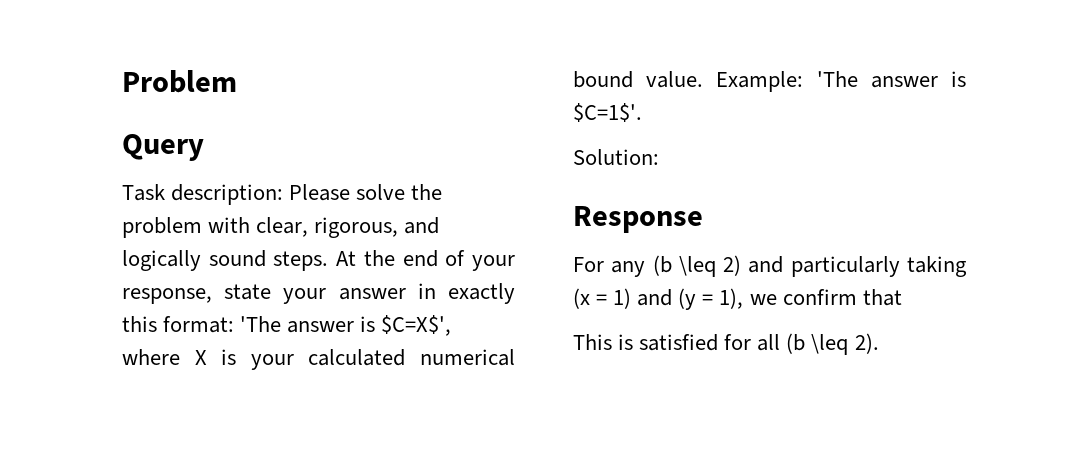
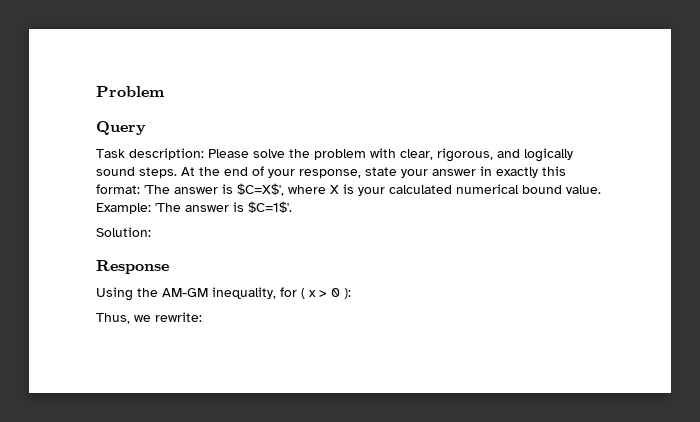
- For any (b \leq 2) and particularly taking (x = 1) and (y = 1), we confirm that
- This is satisfied for all (b \leq 2).
+ Using the AM-GM inequality, for ( x > 0 ):
+ Thus, we rewrite:

